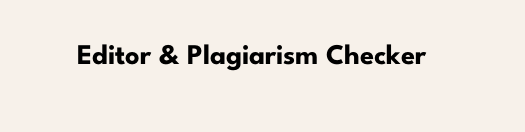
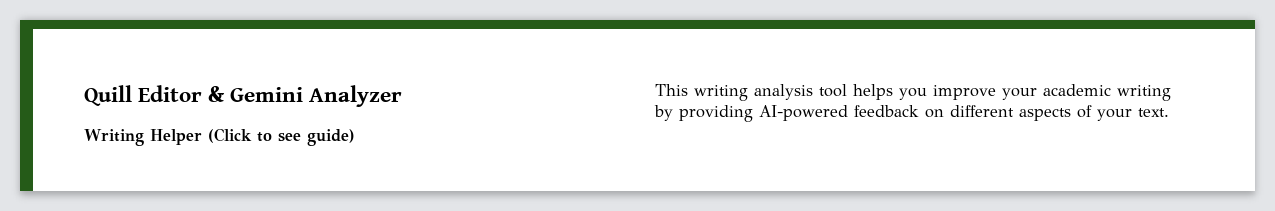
- Editor & Plagiarism Checker
+ Quill Editor & Gemini Analyzer
+ Writing Helper (Click to see guide)
+ This writing analysis tool helps you improve your academic writing by providing AI-powered feedback on different aspects of your text.

